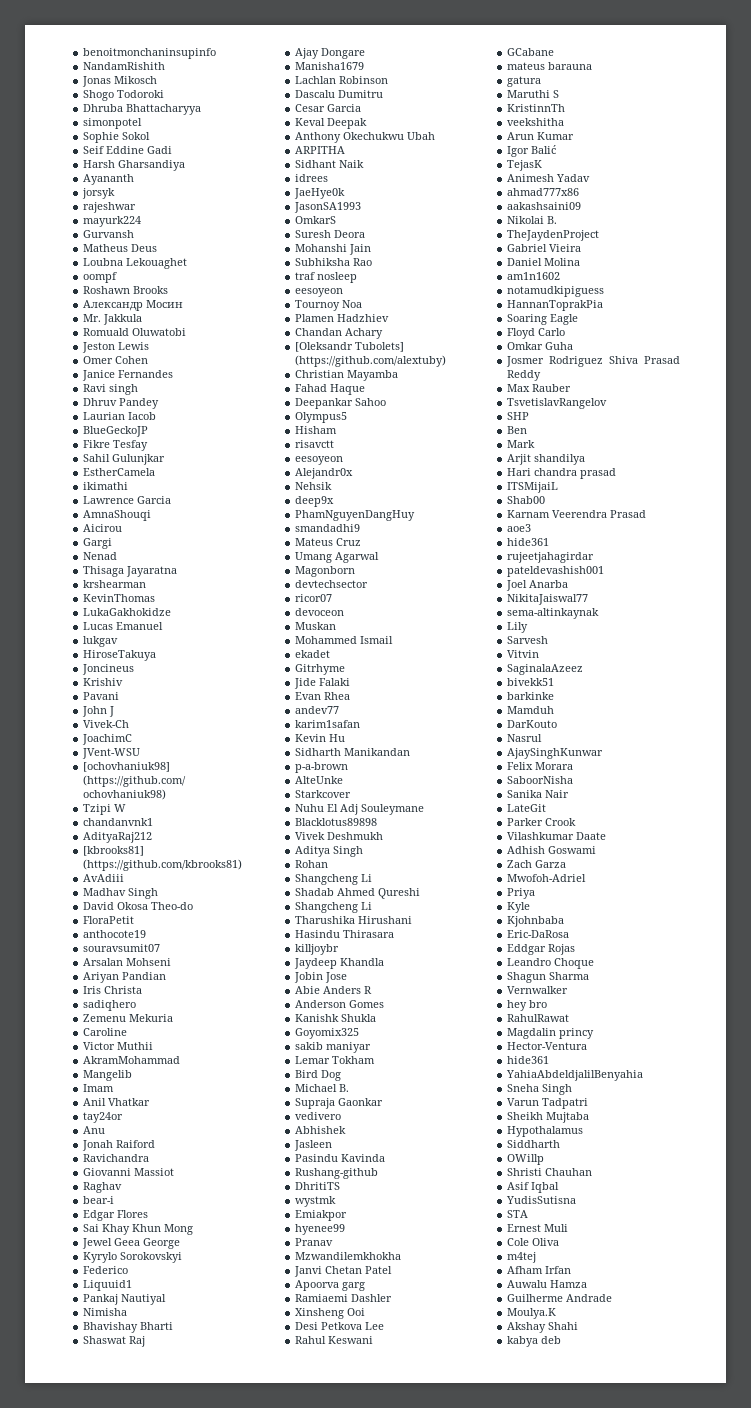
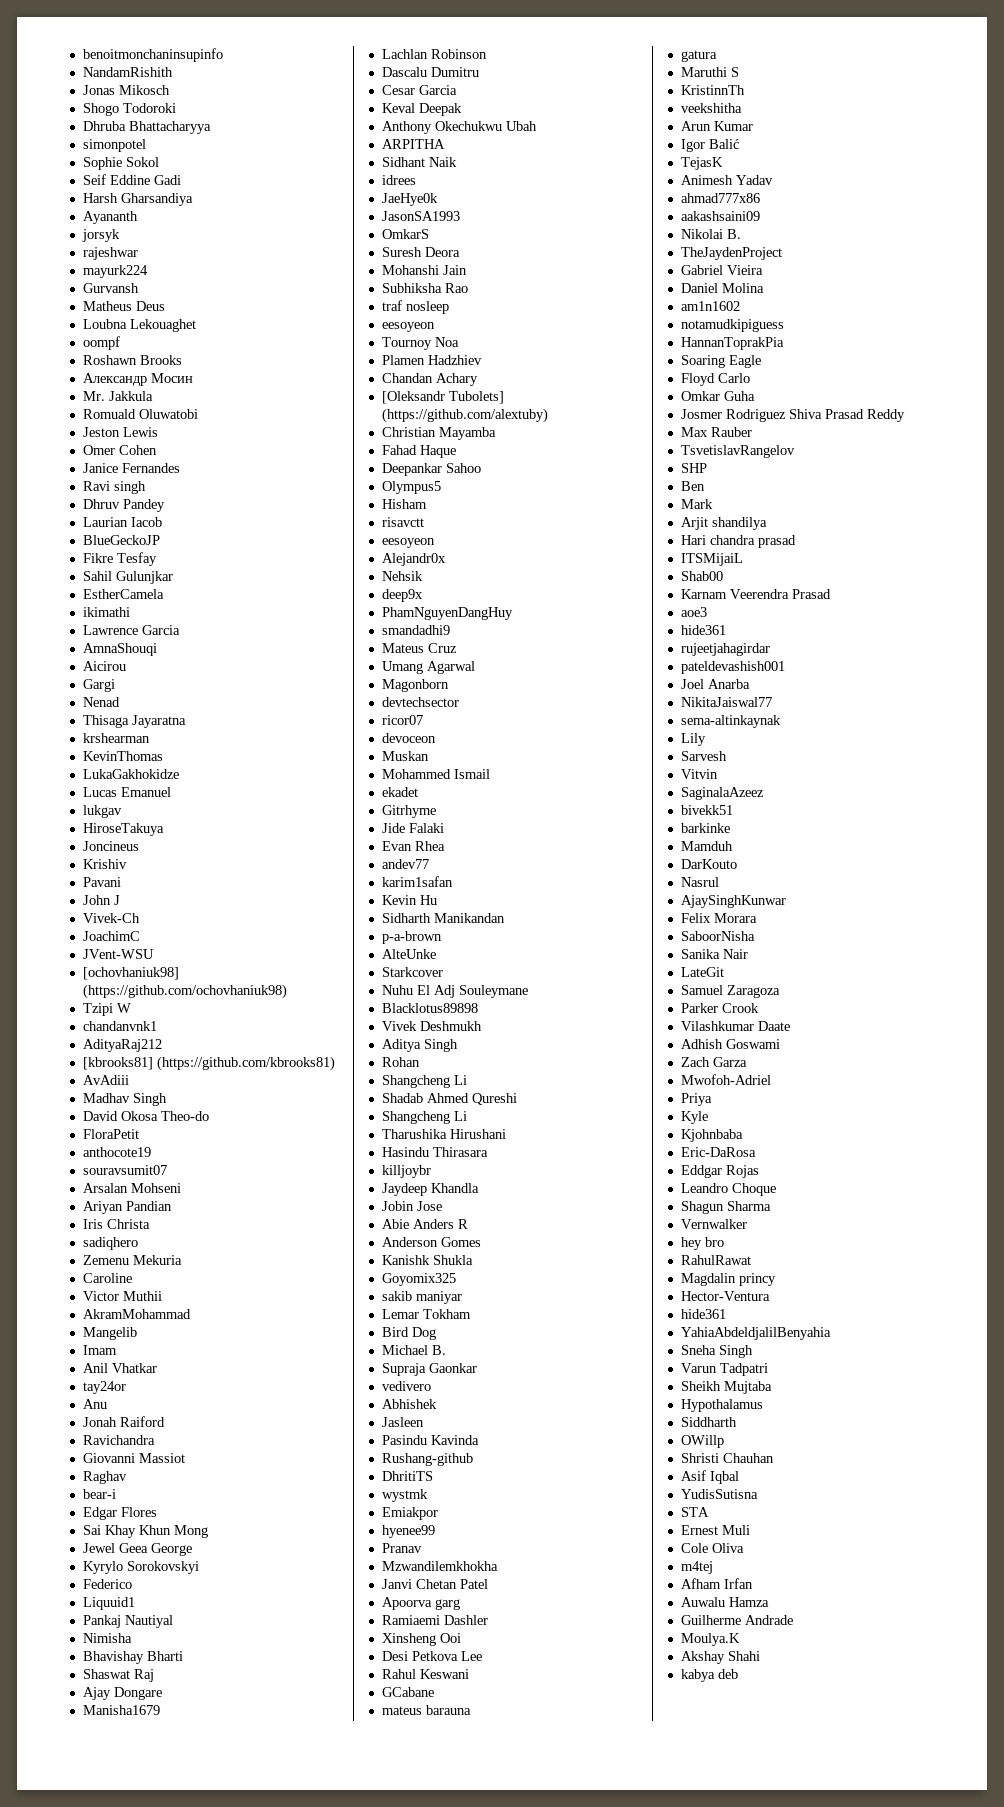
+ Samuel Zaragoza

